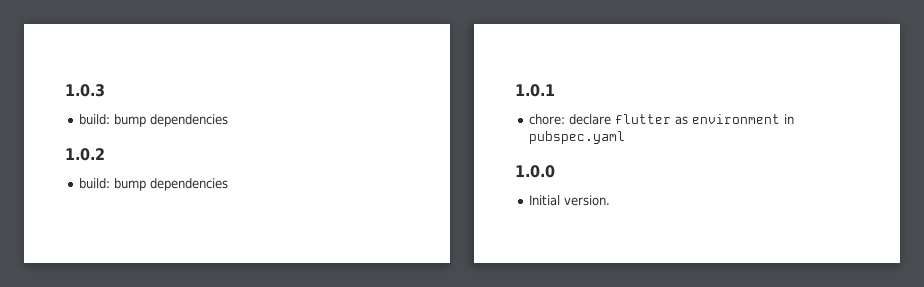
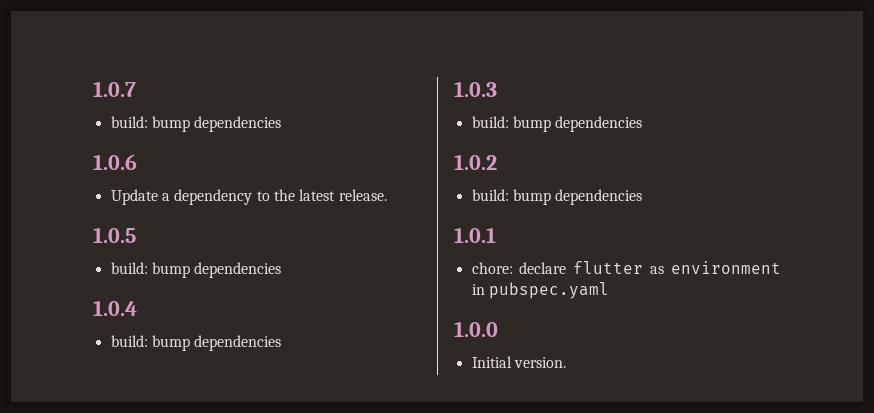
+ 1.0.7
+ build: bump dependencies
+ 1.0.6
+ Update a dependency to the latest release.
+ 1.0.5
+ build: bump dependencies
+ 1.0.4
+ build: bump dependencies

